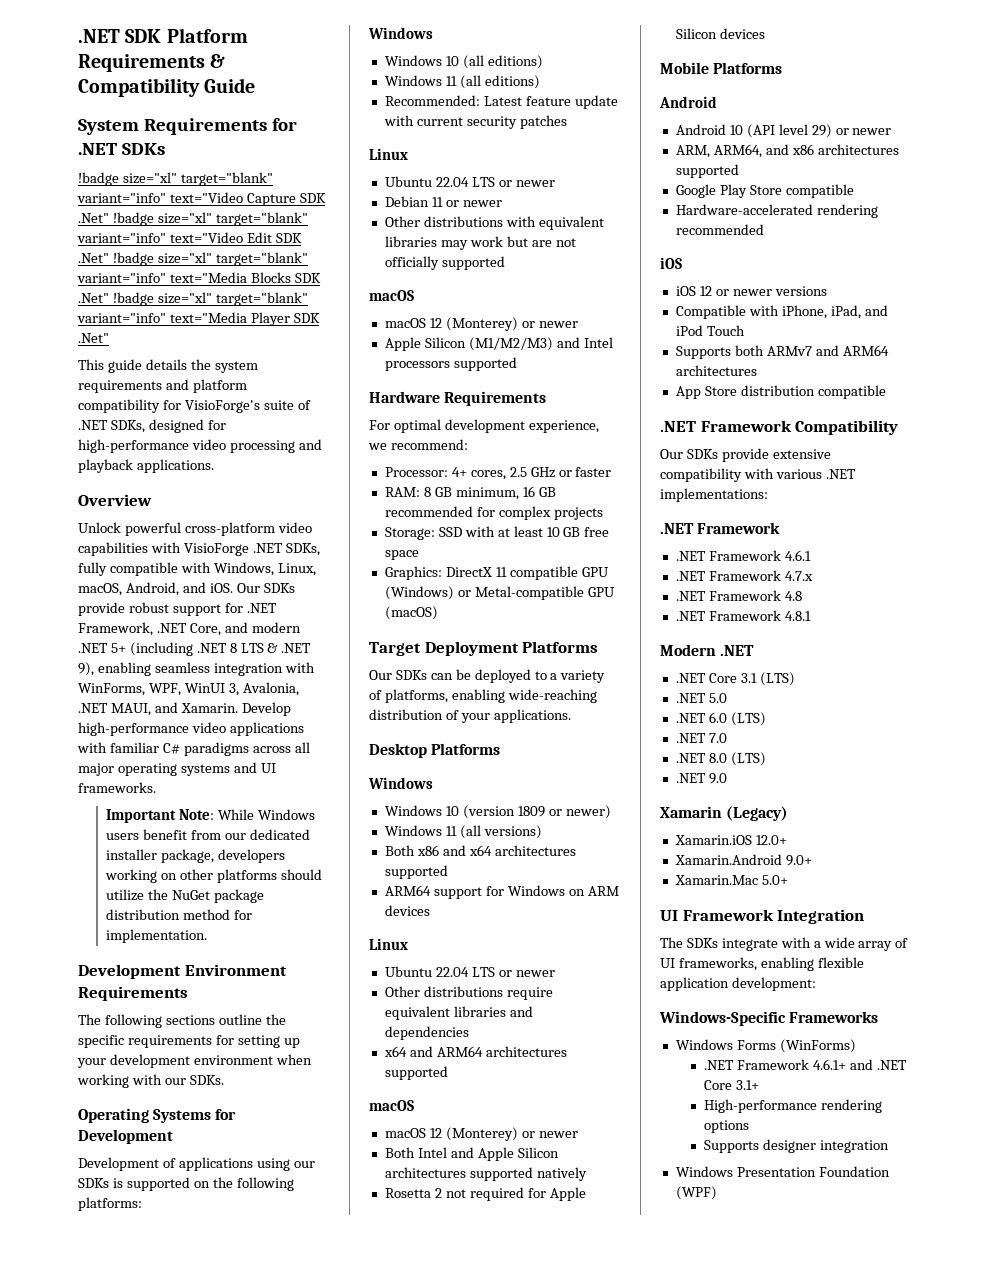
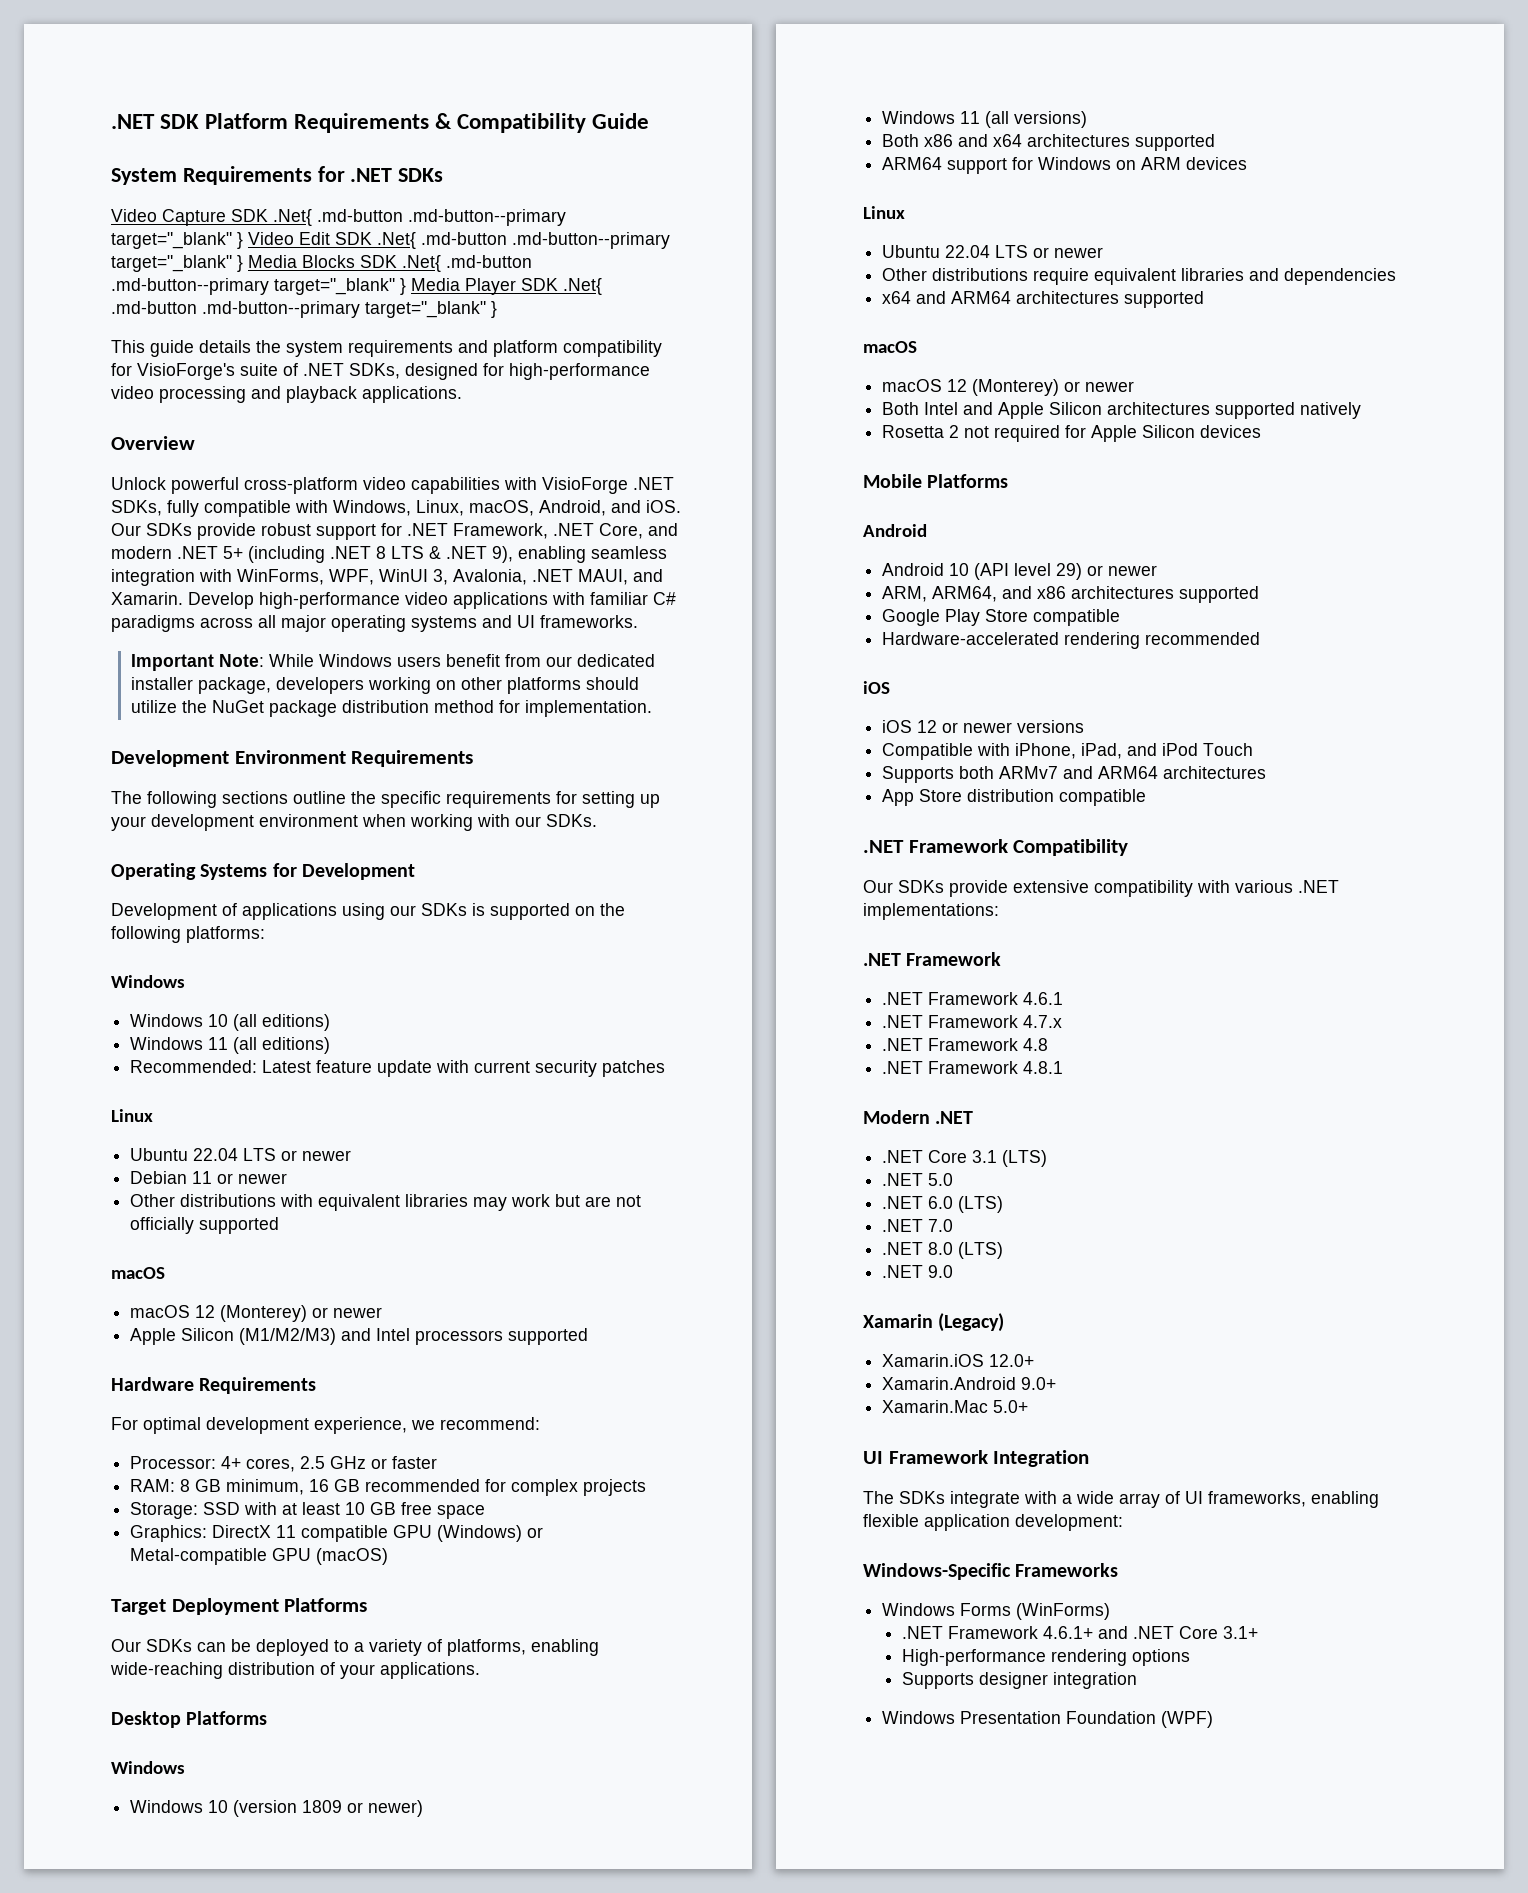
- !badge size="xl" target="blank" variant="info" text="Video Capture SDK .Net" !badge size="xl" target="blank" variant="info" text="Video Edit SDK .Net" !badge size="xl" target="blank" variant="info" text="Media Blocks SDK .Net" !badge size="xl" target="blank" variant="info" text="Media Player SDK .Net"
+ Video Capture SDK .Net{ .md-button .md-button--primary target="_blank" } Video Edit SDK .Net{ .md-button .md-button--primary target="_blank" } Media Blocks SDK .Net{ .md-button .md-button--primary target="_blank" } Media Player SDK .Net{ .md-button .md-button--primary target="_blank" }

